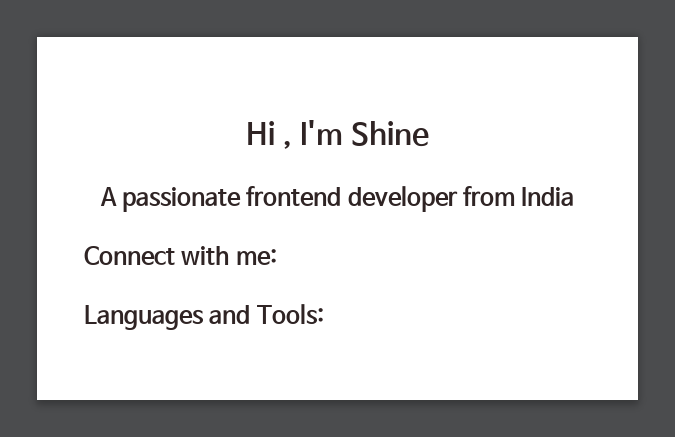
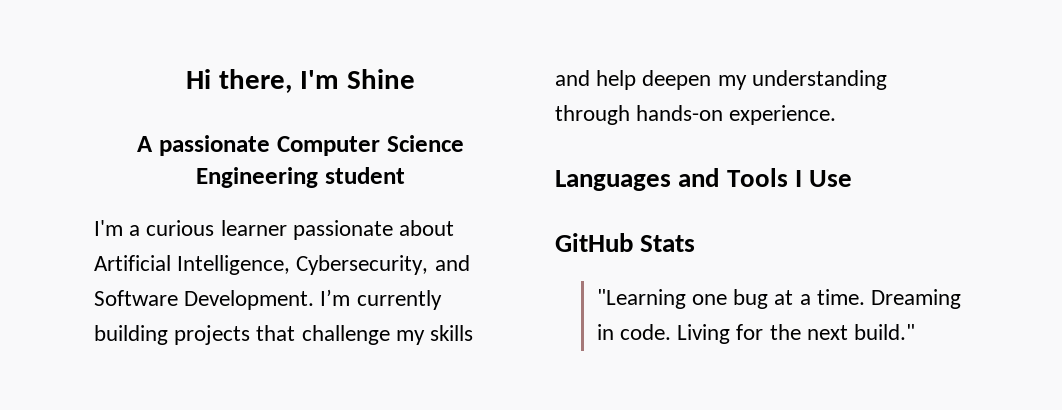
- Hi , I'm Shine
+ Hi there, I'm Shine
- A passionate frontend developer from India
- Connect with me:
- Languages and Tools:
+ A passionate Computer Science Engineering student
+ I'm a curious learner passionate about Artificial Intelligence, Cybersecurity, and Software Development. I’m currently building projects that challenge my skills and help deepen my understanding through hands-on experience.
+ Languages and Tools I Use
+ GitHub Stats
+ "Learning one bug at a time. Dreaming in code. Living for the next build."

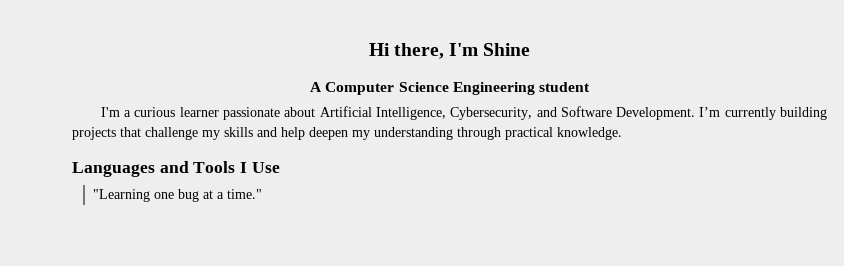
- A passionate Computer Science Engineering student
+ A Computer Science Engineering student
- I’m currently building projects that challenge my skills and help deepen my understanding through hands-on experience.
+ I’m currently building projects that challenge my skills and help deepen my understanding through practical knowledge.
- GitHub Stats
- "Learning one bug at a time. Dreaming in code. Living for the next build."
+ "Learning one bug at a time."

